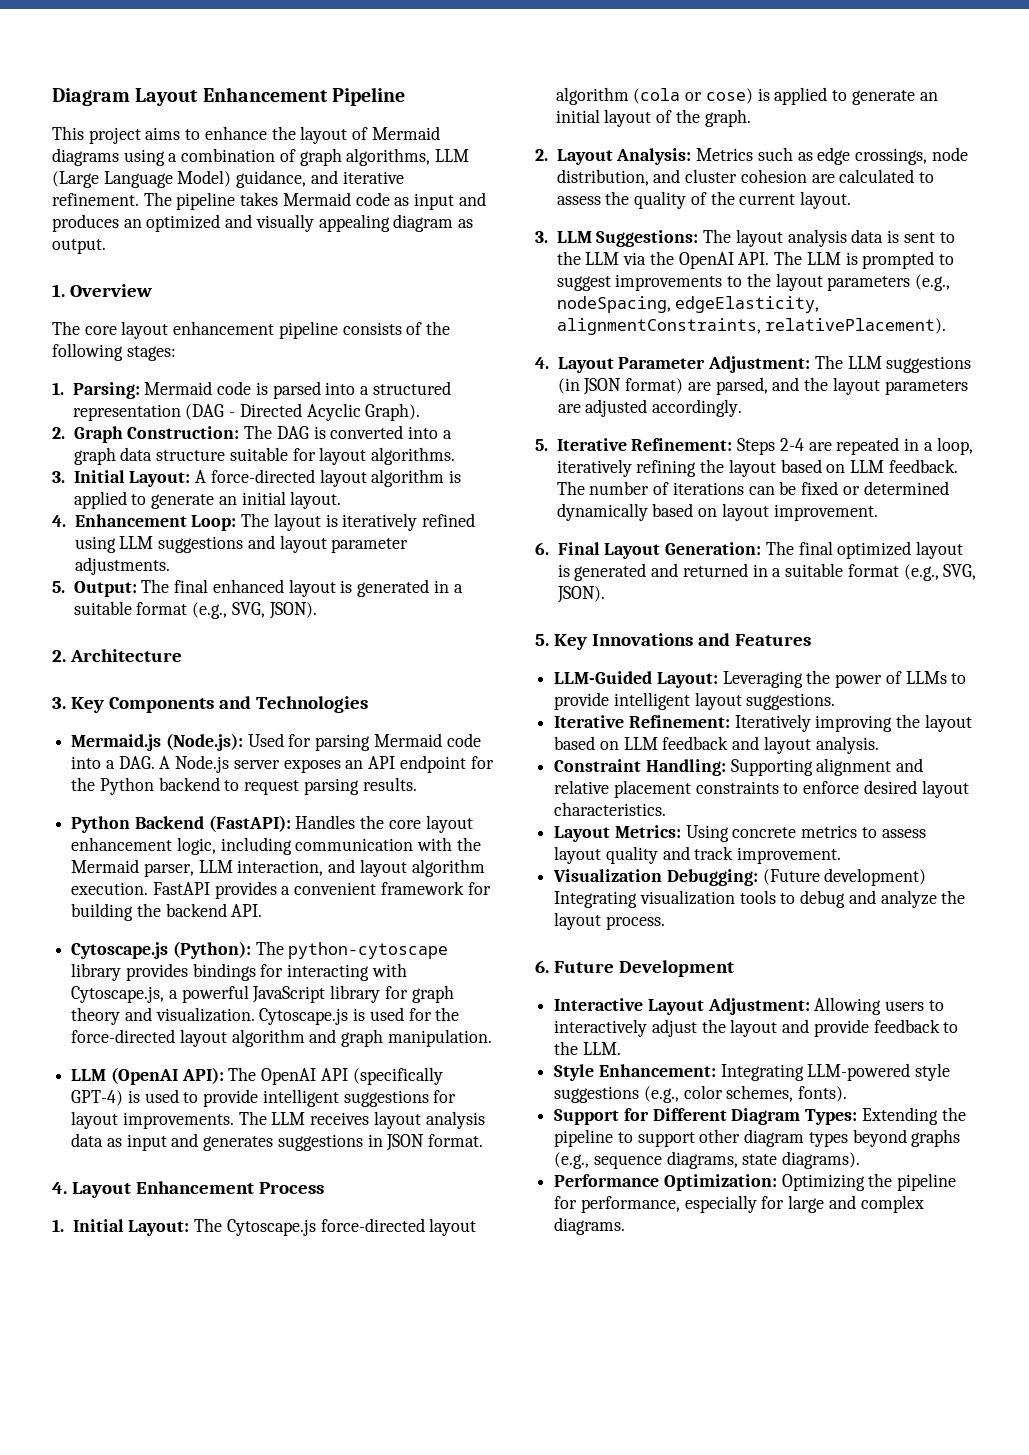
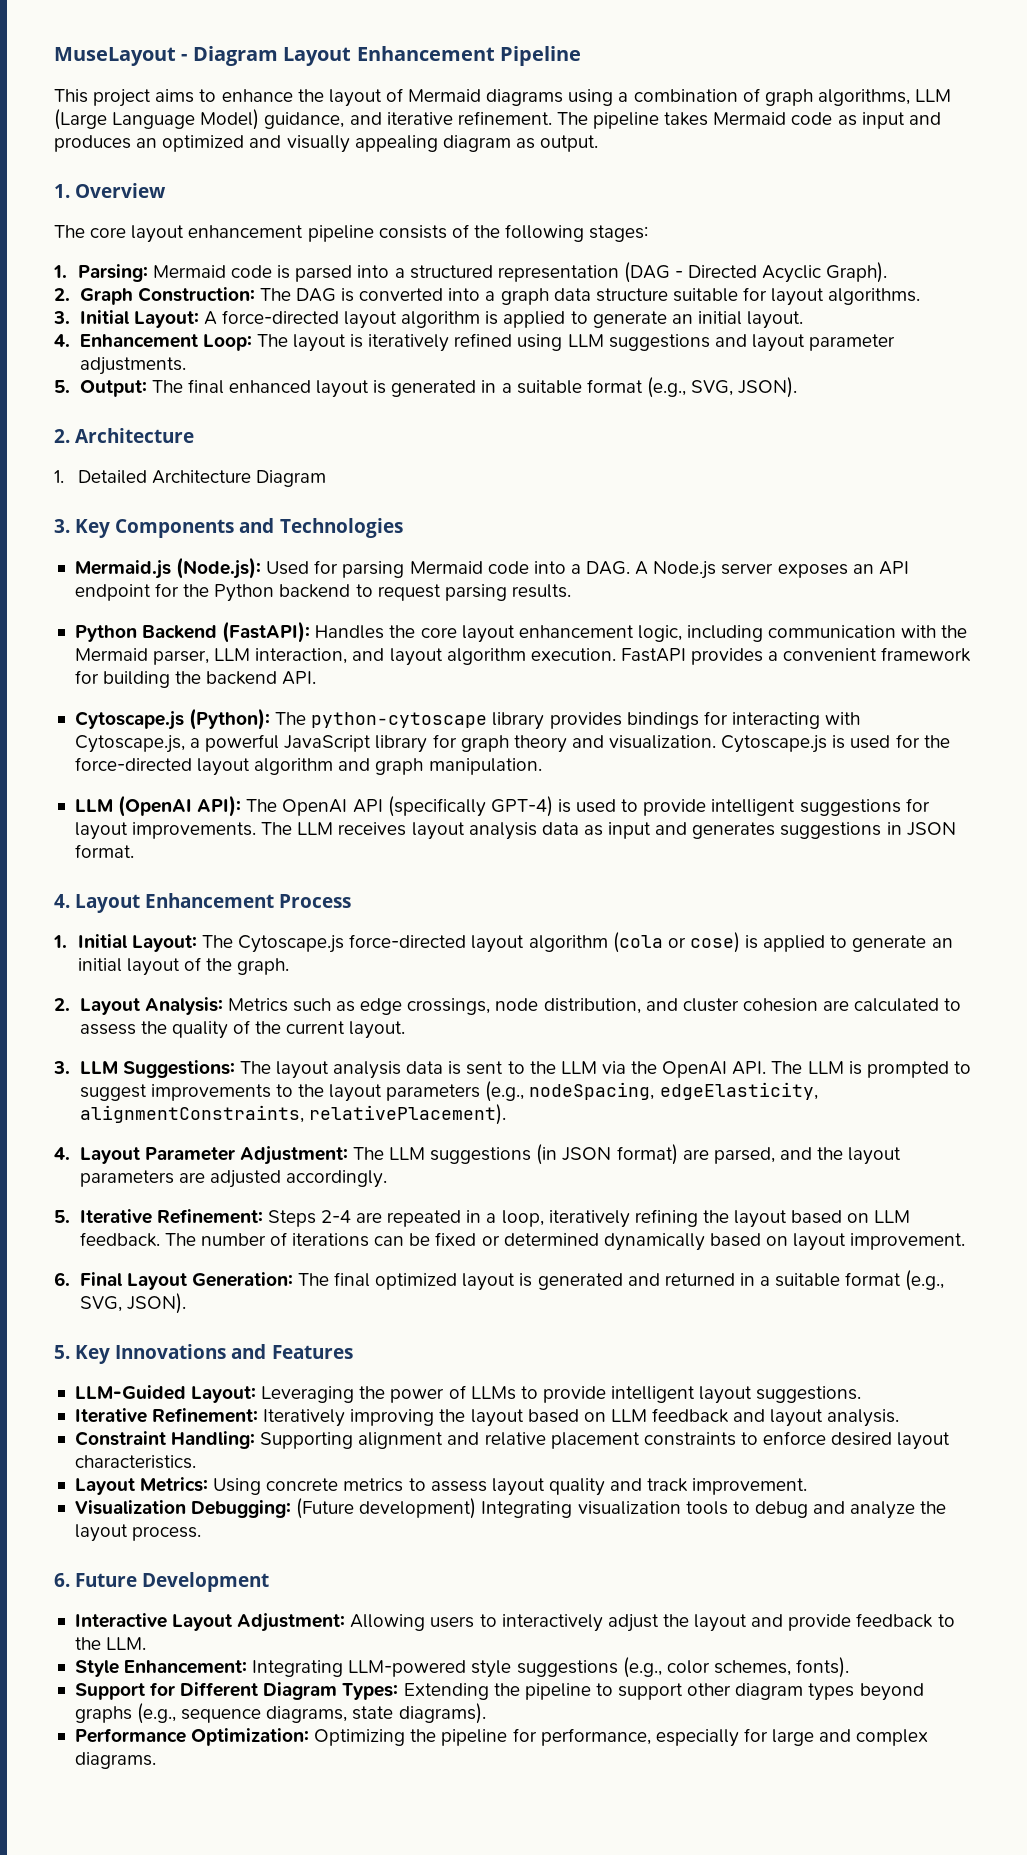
- Diagram Layout Enhancement Pipeline
+ MuseLayout - Diagram Layout Enhancement Pipeline
+ 1. Detailed Architecture Diagram

